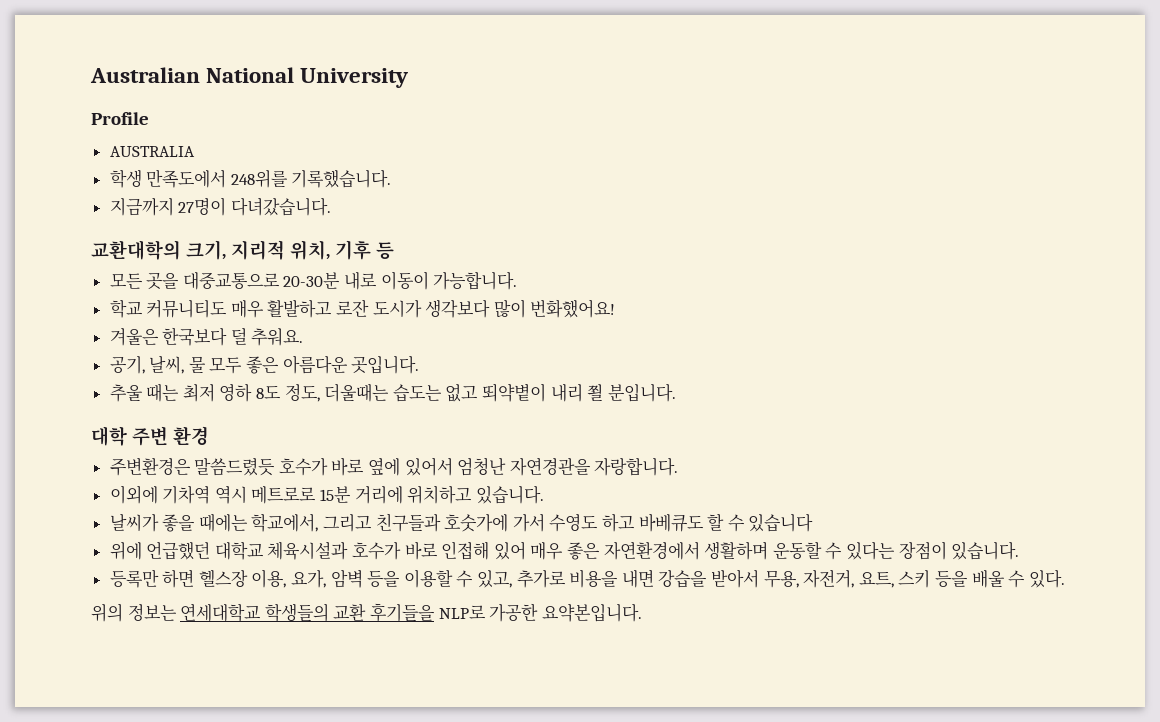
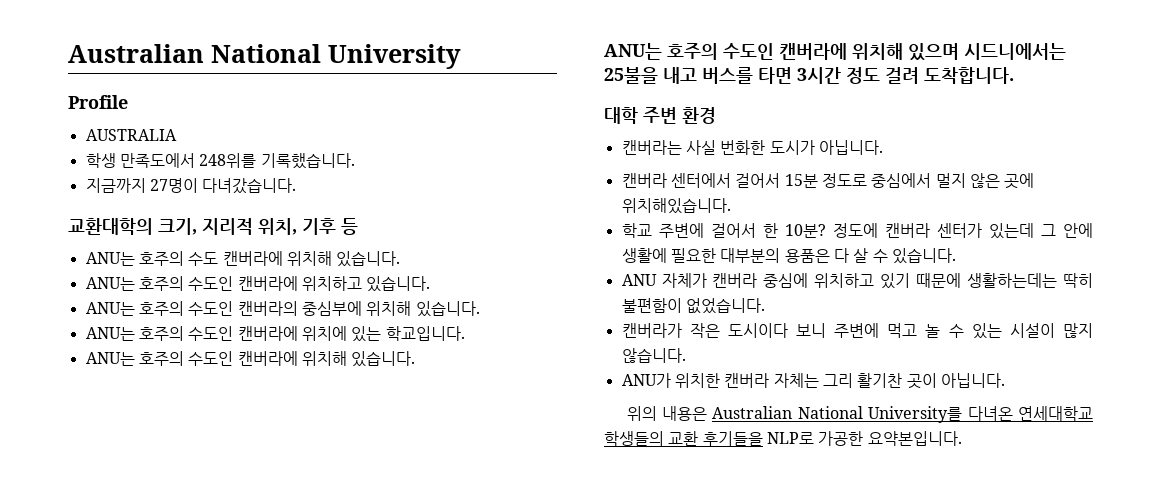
- 모든 곳을 대중교통으로 20-30분 내로 이동이 가능합니다.
- 학교 커뮤니티도 매우 활발하고 로잔 도시가 생각보다 많이 번화했어요!
- 겨울은 한국보다 덜 추워요.
- 공기, 날씨, 물 모두 좋은 아름다운 곳입니다.
- 추울 때는 최저 영하 8도 정도, 더울때는 습도는 없고 뙤약볕이 내리 쬘 분입니다.
+ ANU는 호주의 수도 캔버라에 위치해 있습니다.
+ ANU는 호주의 수도인 캔버라에 위치하고 있습니다.
+ ANU는 호주의 수도인 캔버라의 중심부에 위치해 있습니다.
+ ANU는 호주의 수도인 캔버라에 위치에 있는 학교입니다.
+ ANU는 호주의 수도인 캔버라에 위치해 있습니다.
+ ANU는 호주의 수도인 캔버라에 위치해 있으며 시드니에서는 25불을 내고 버스를 타면 3시간 정도 걸려 도착합니다.
  대학 주변 환경
- 주변환경은 말씀드렸듯 호수가 바로 옆에 있어서 엄청난 자연경관을 자랑합니다.
- 이외에 기차역 역시 메트로로 15분 거리에 위치하고 있습니다.
- 날씨가 좋을 때에는 학교에서, 그리고 친구들과 호숫가에 가서 수영도 하고 바베큐도 할 수 있습니다
- 위에 언급했던 대학교 체육시설과 호수가 바로 인접해 있어 매우 좋은 자연환경에서 생활하며 운동할 수 있다는 장점이 있습니다.
- 등록만 하면 헬스장 이용, 요가, 암벽 등을 이용할 수 있고, 추가로 비용을 내면 강습을 받아서 무용, 자전거, 요트, 스키 등을 배울 수 있다.
- 위의 정보는 연세대학교 학생들의 교환 후기들을 NLP로 가공한 요약본입니다.
+ 캔버라는 사실 번화한 도시가 아닙니다.
+ 캔버라 센터에서 걸어서 15분 정도로 중심에서 멀지 않은 곳에 위치해있습니다.
+ 학교 주변에 걸어서 한 10분? 정도에 캔버라 센터가 있는데 그 안에 생활에 필요한 대부분의 용품은 다 살 수 있습니다.
+ ANU 자체가 캔버라 중심에 위치하고 있기 때문에 생활하는데는 딱히 불편함이 없었습니다.
+ 캔버라가 작은 도시이다 보니 주변에 먹고 놀 수 있는 시설이 많지 않습니다.
+ ANU가 위치한 캔버라 자체는 그리 활기찬 곳이 아닙니다.
+ 위의 내용은 Australian National University를 다녀온 연세대학교 학생들의 교환 후기들을 NLP로 가공한 요약본입니다.

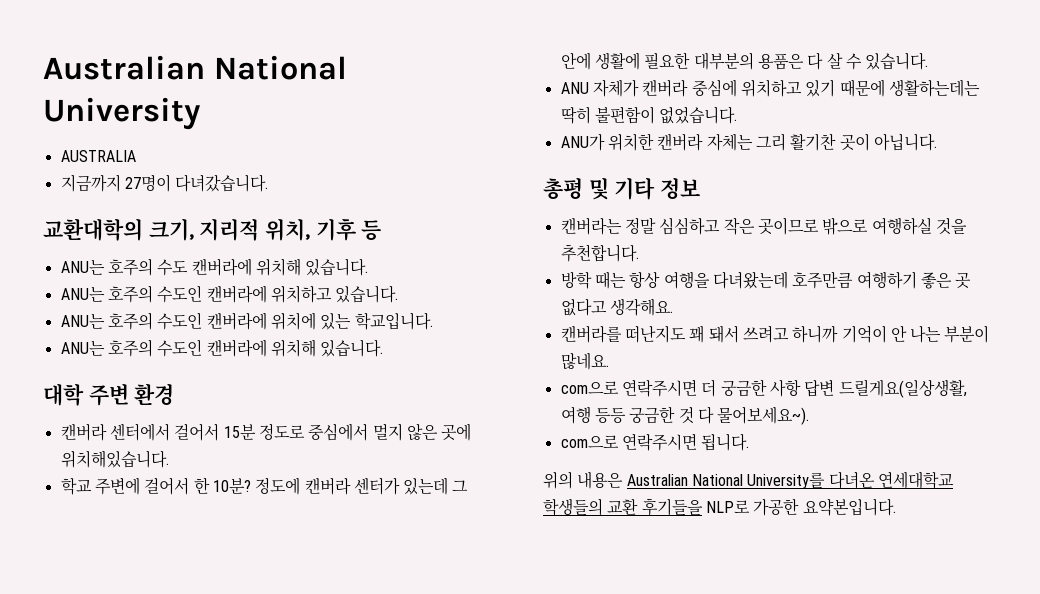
- Profile
- 학생 만족도에서 248위를 기록했습니다.
- ANU는 호주의 수도인 캔버라의 중심부에 위치해 있습니다.
- ANU는 호주의 수도인 캔버라에 위치해 있으며 시드니에서는 25불을 내고 버스를 타면 3시간 정도 걸려 도착합니다.
  대학 주변 환경
- 캔버라는 사실 번화한 도시가 아닙니다.
- 캔버라가 작은 도시이다 보니 주변에 먹고 놀 수 있는 시설이 많지 않습니다.
+ 총평 및 기타 정보
+ 캔버라는 정말 심심하고 작은 곳이므로 밖으로 여행하실 것을 추천합니다.
+ 방학 때는 항상 여행을 다녀왔는데 호주만큼 여행하기 좋은 곳 없다고 생각해요.
+ 캔버라를 떠난지도 꽤 돼서 쓰려고 하니까 기억이 안 나는 부분이 많네요.
+ com으로 연락주시면 더 궁금한 사항 답변 드릴게요(일상생활, 여행 등등 궁금한 것 다 물어보세요~).
+ com으로 연락주시면 됩니다.

